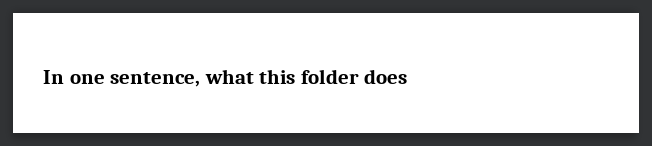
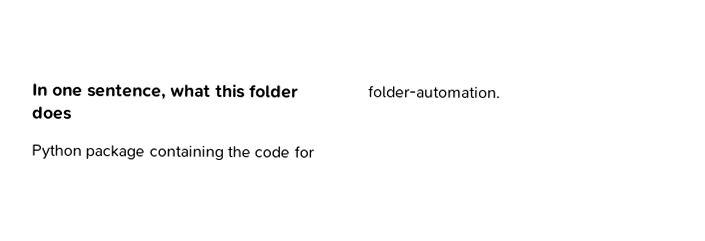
+ Python package containing the code for folder-automation.

